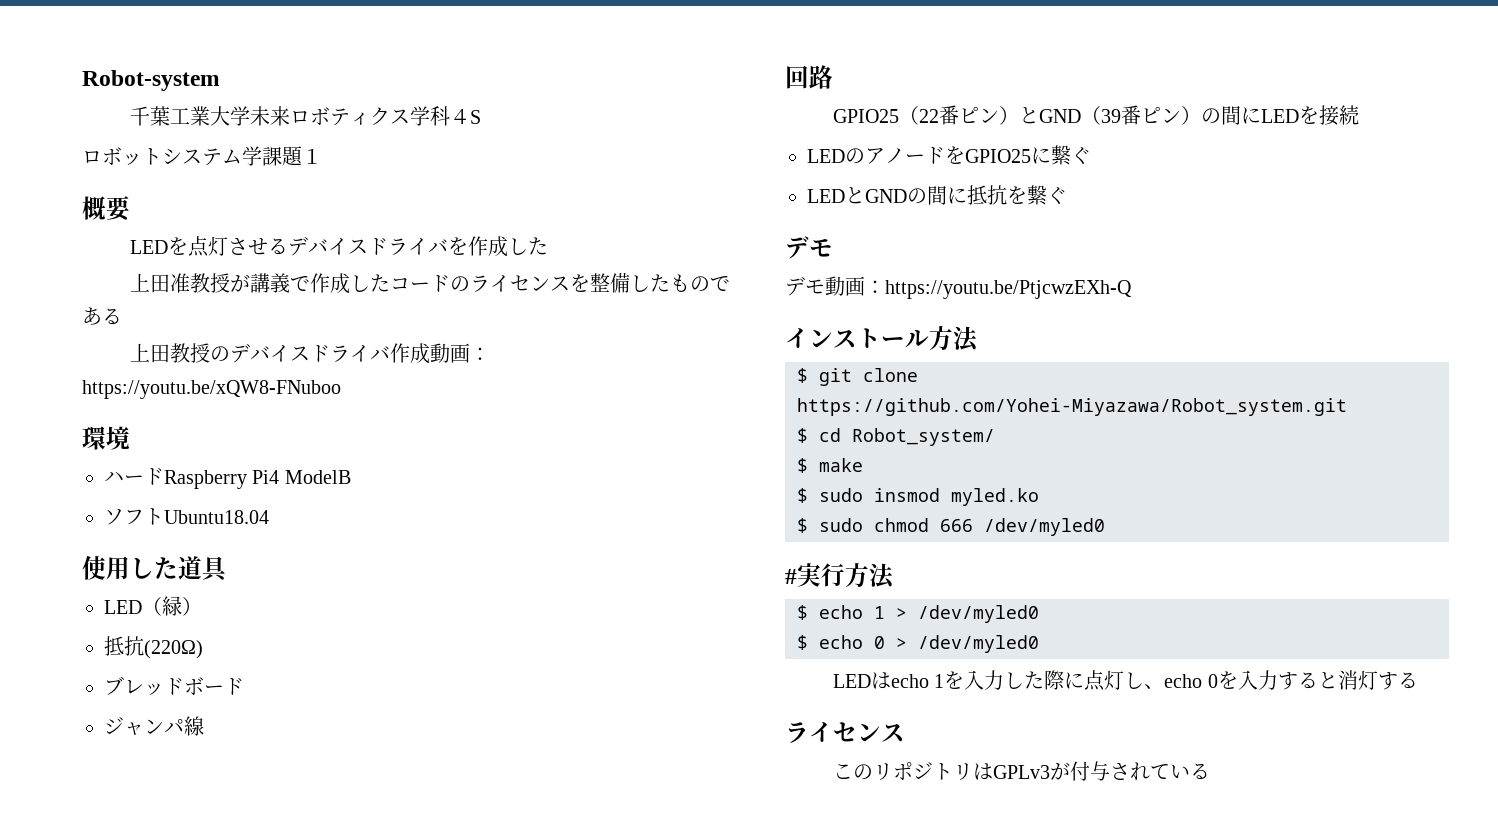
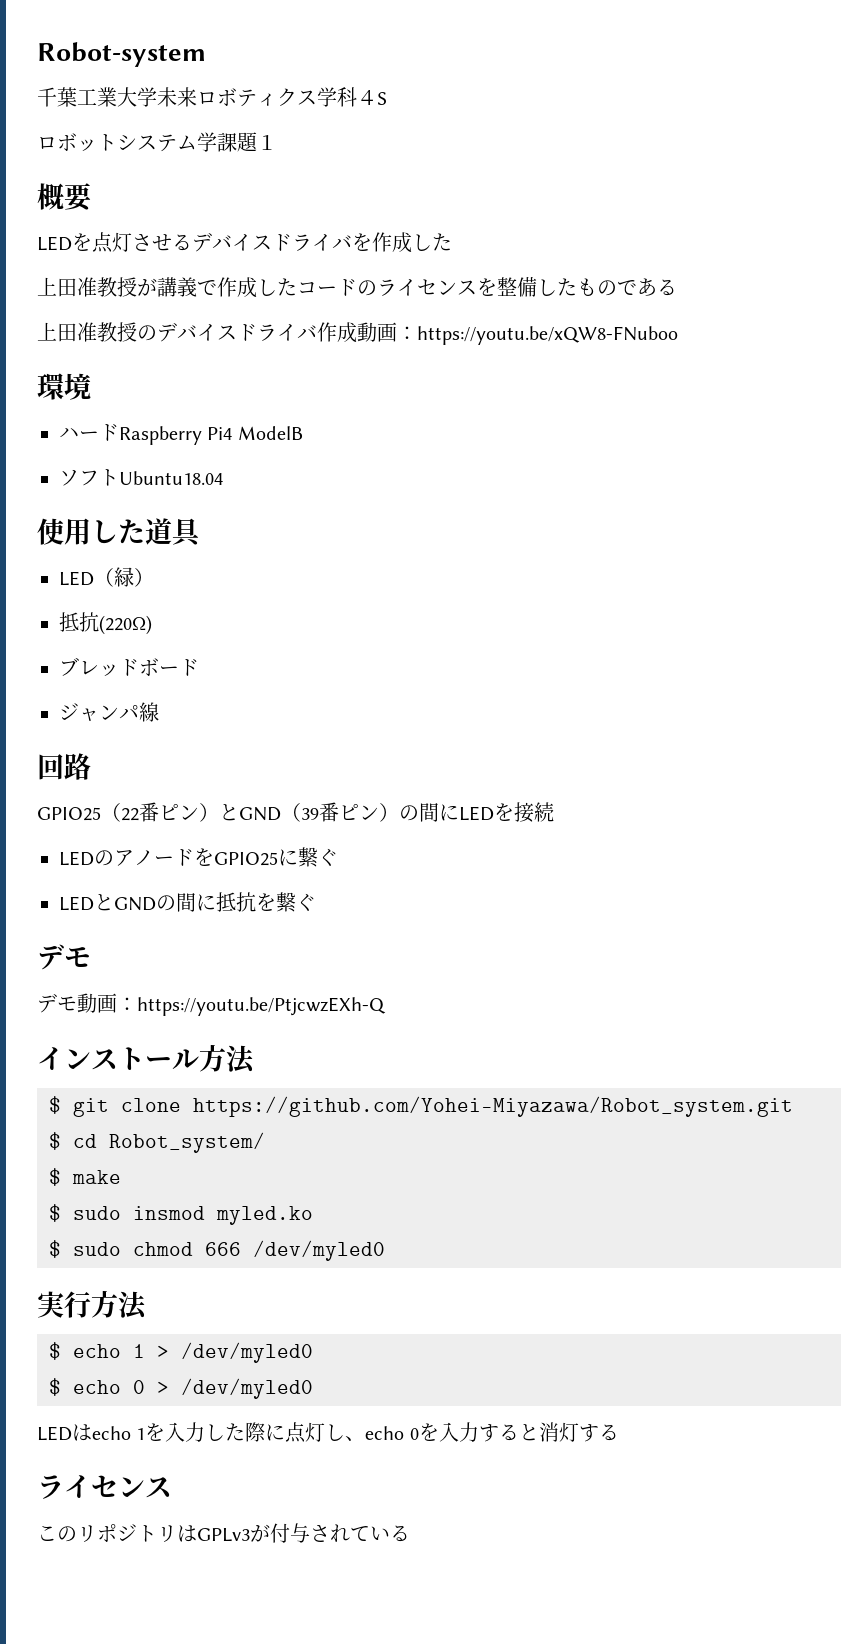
- 上田教授のデバイスドライバ作成動画：https://youtu.be/xQW8-FNuboo
+ 上田准教授のデバイスドライバ作成動画：https://youtu.be/xQW8-FNuboo
- #実行方法
+ 実行方法

